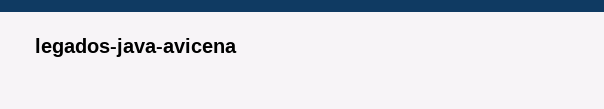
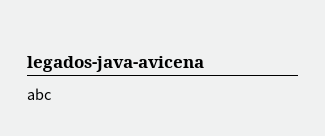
+ abc

